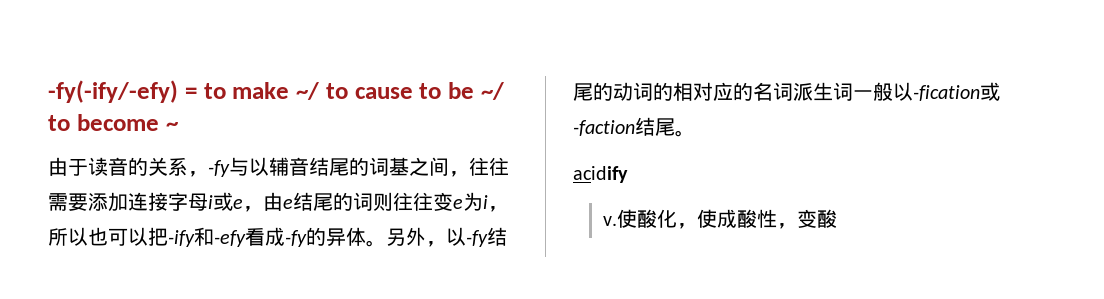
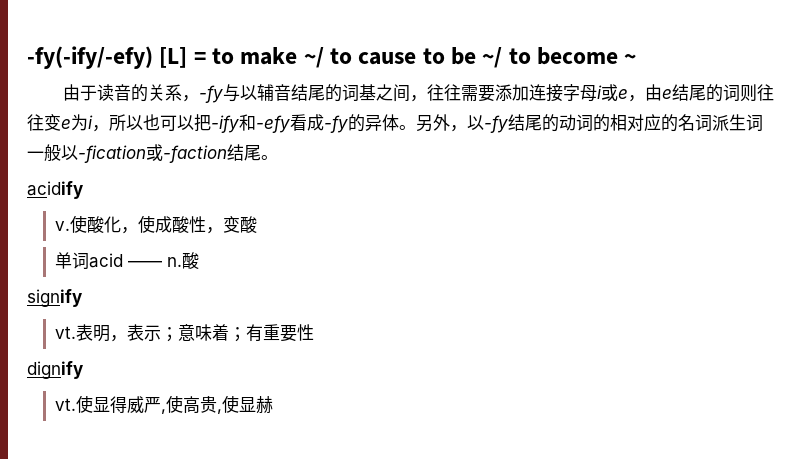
- -fy(-ify/-efy) = to make ~/ to cause to be ~/ to become ~
+ -fy(-ify/-efy) [L] = to make ~/ to cause to be ~/ to become ~
+ 单词acid —— n.酸
+ signify
+ vt.表明，表示；意味着；有重要性
+ dignify
+ vt.使显得威严,使高贵,使显赫

